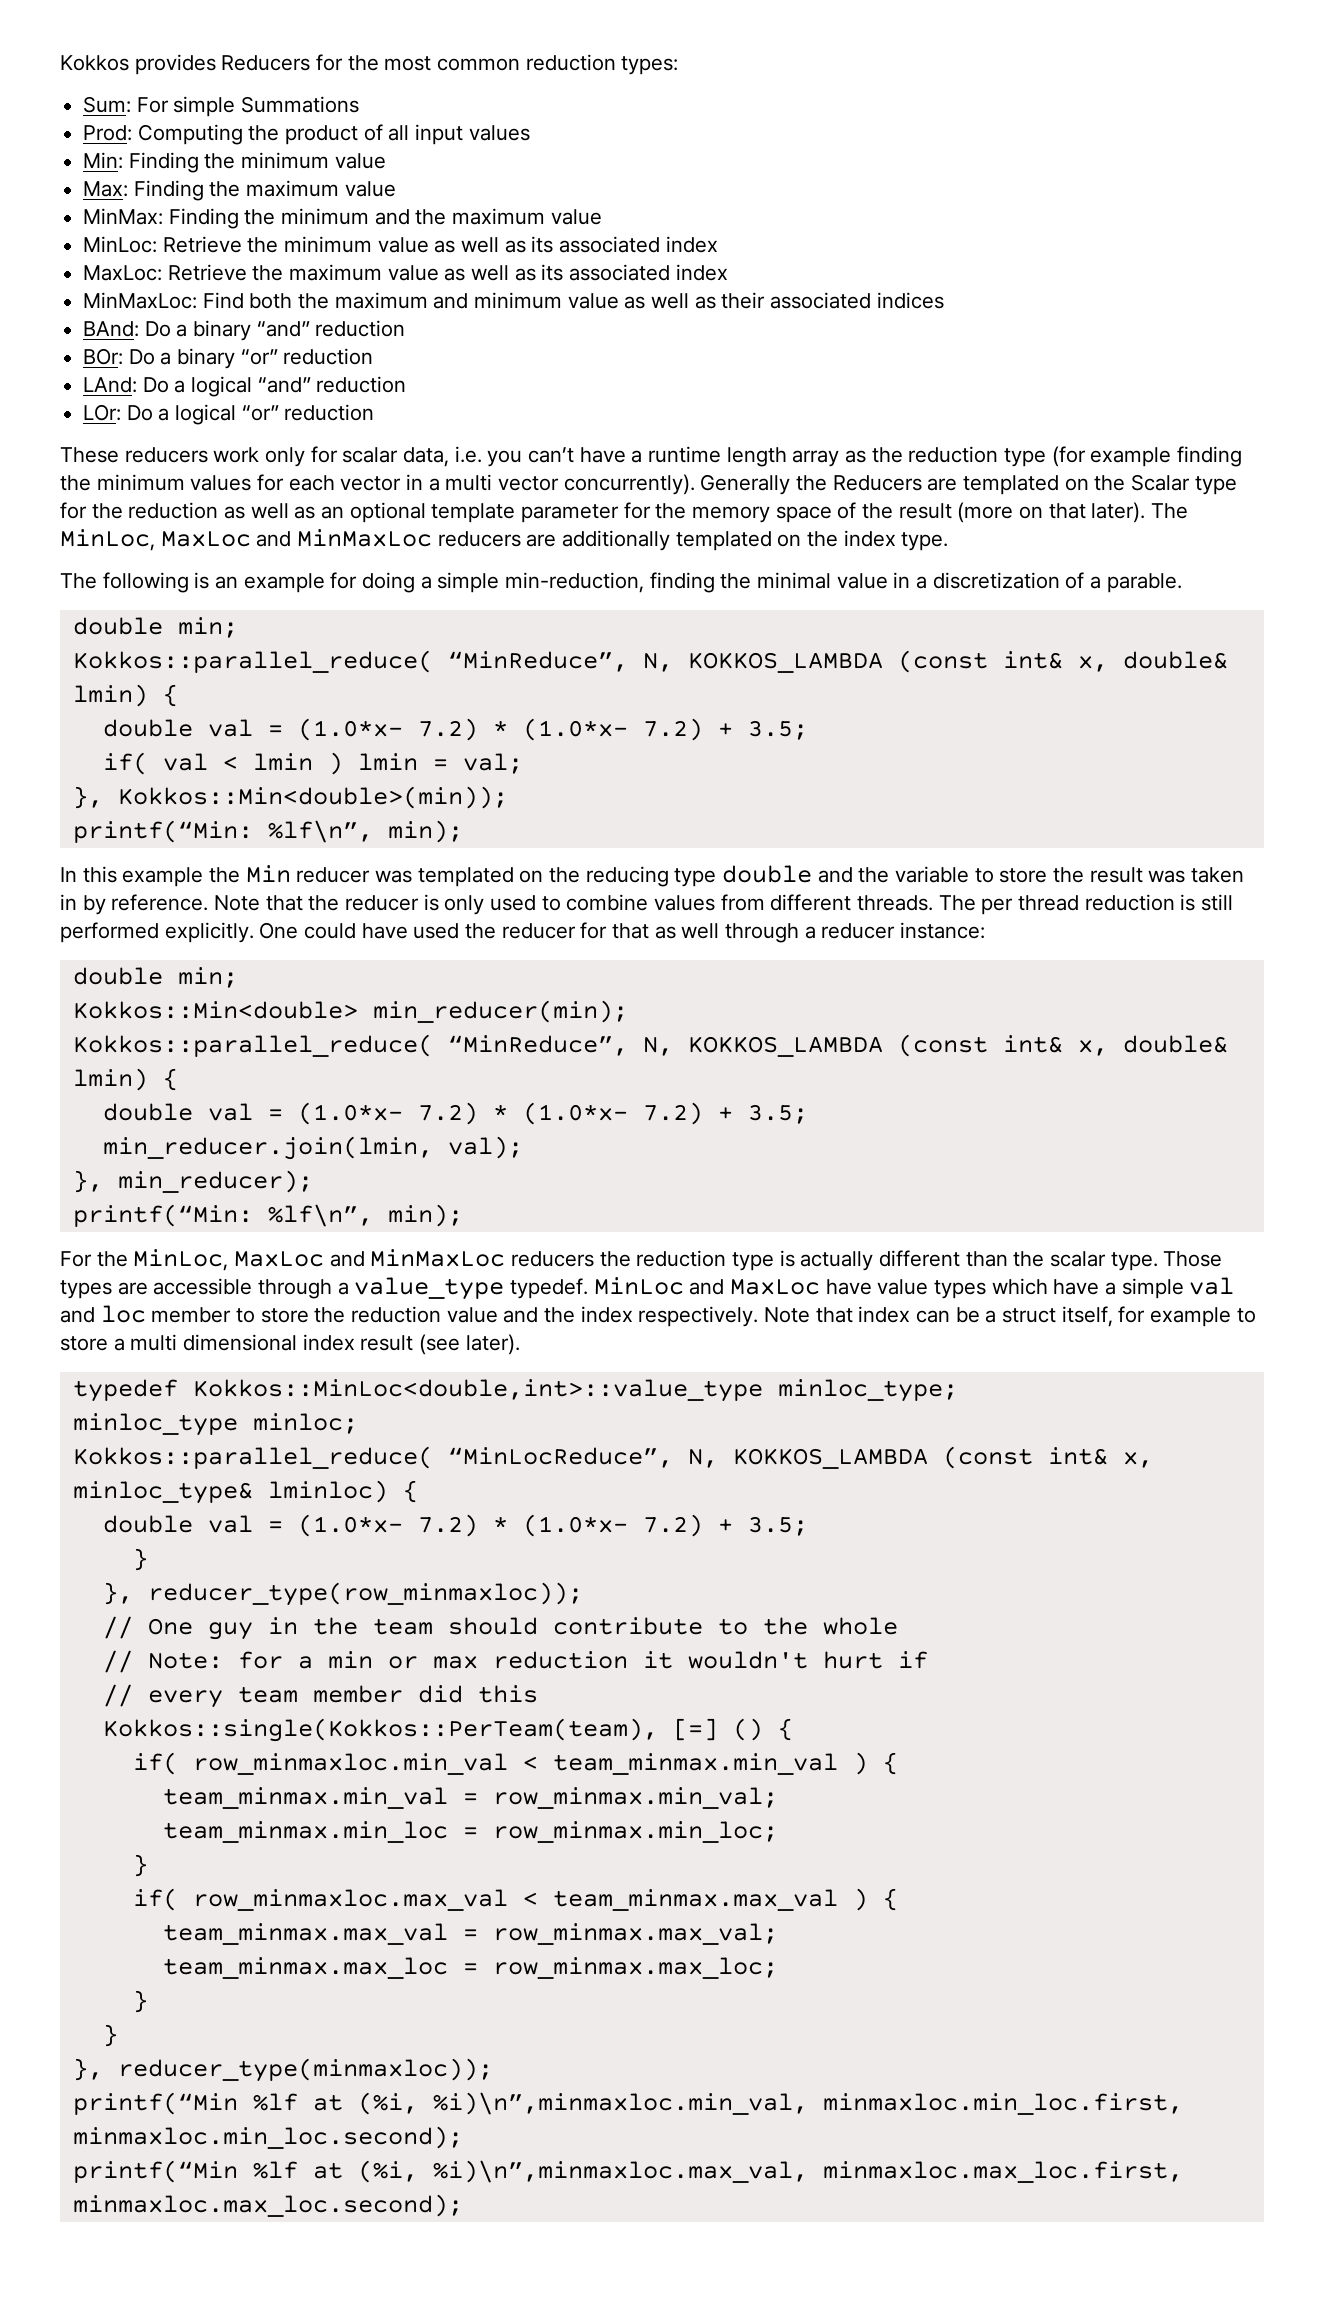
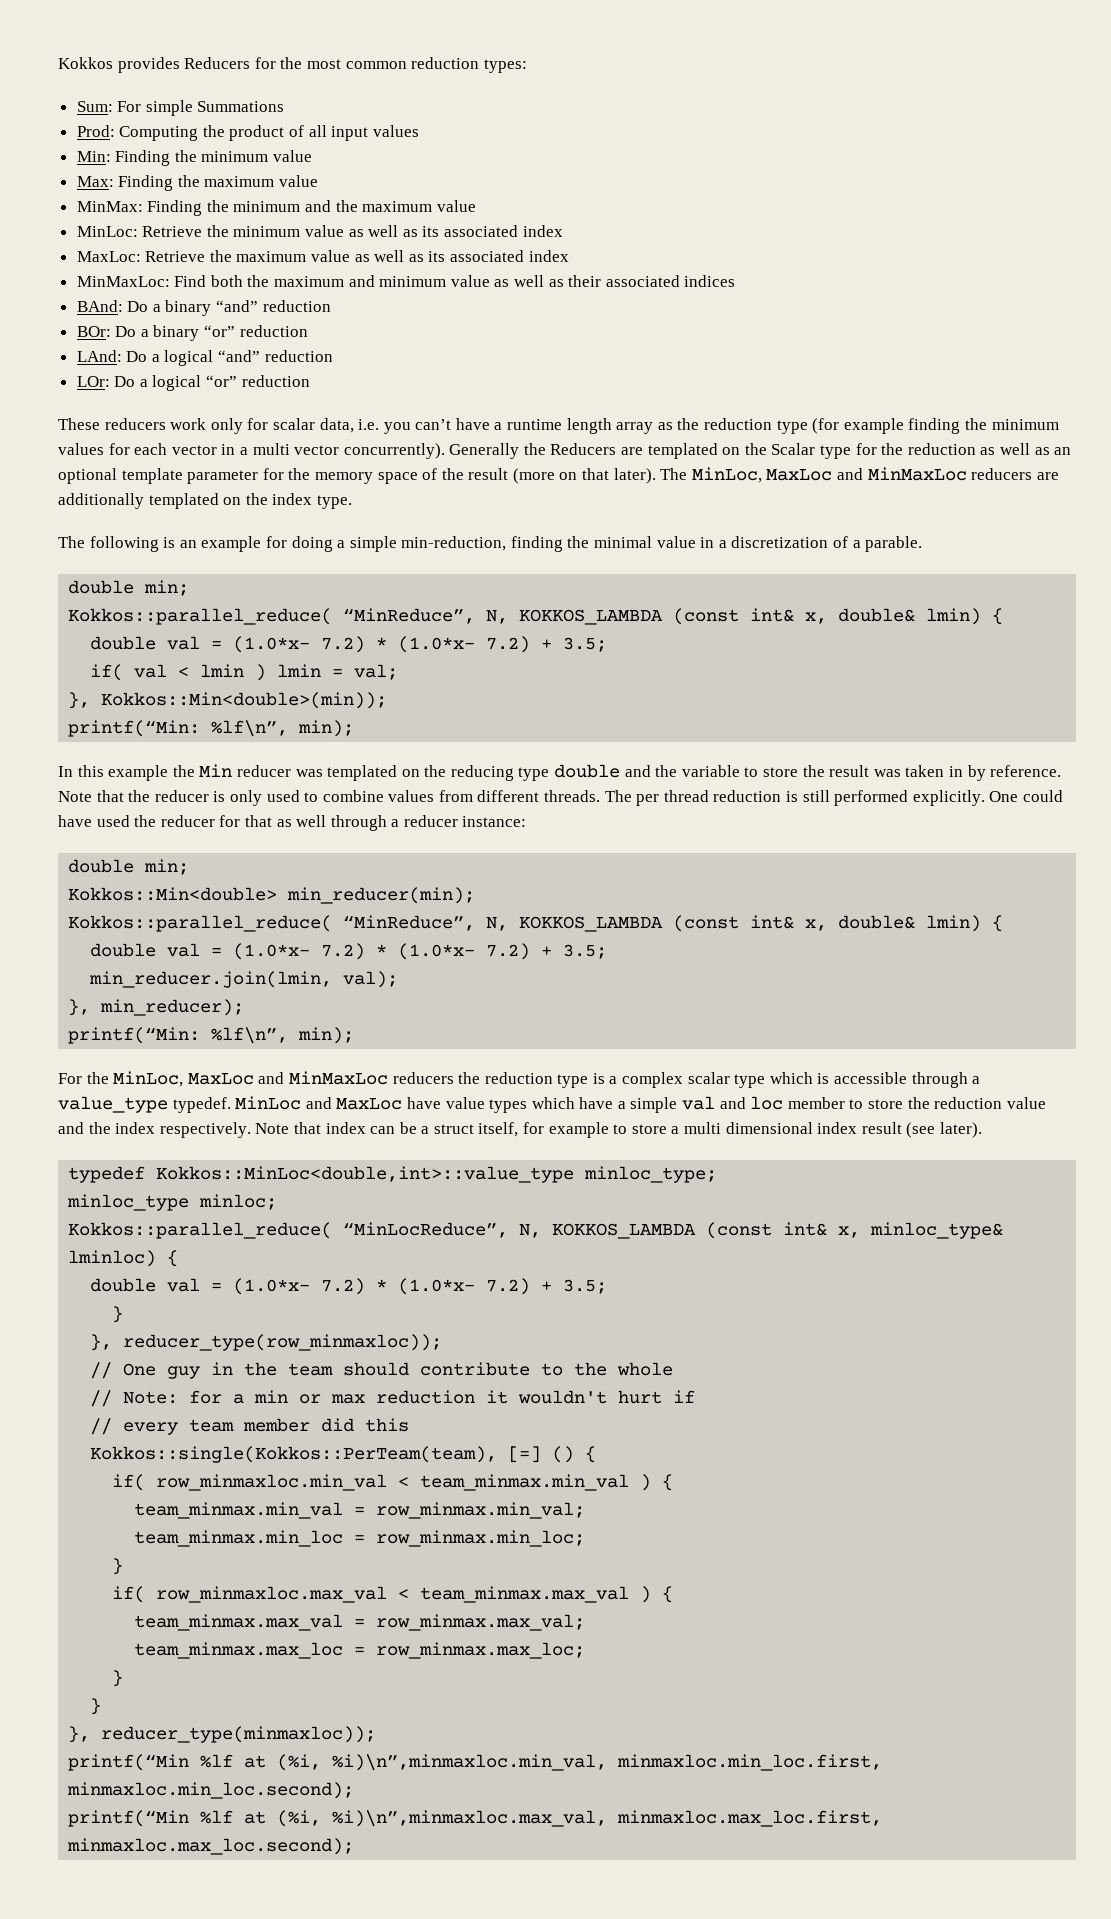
- For the MinLoc, MaxLoc and MinMaxLoc reducers the reduction type is actually different than the scalar type. Those types are accessible through a value_type typedef.
+ For the MinLoc, MaxLoc and MinMaxLoc reducers the reduction type is a complex scalar type which is accessible through a value_type typedef.

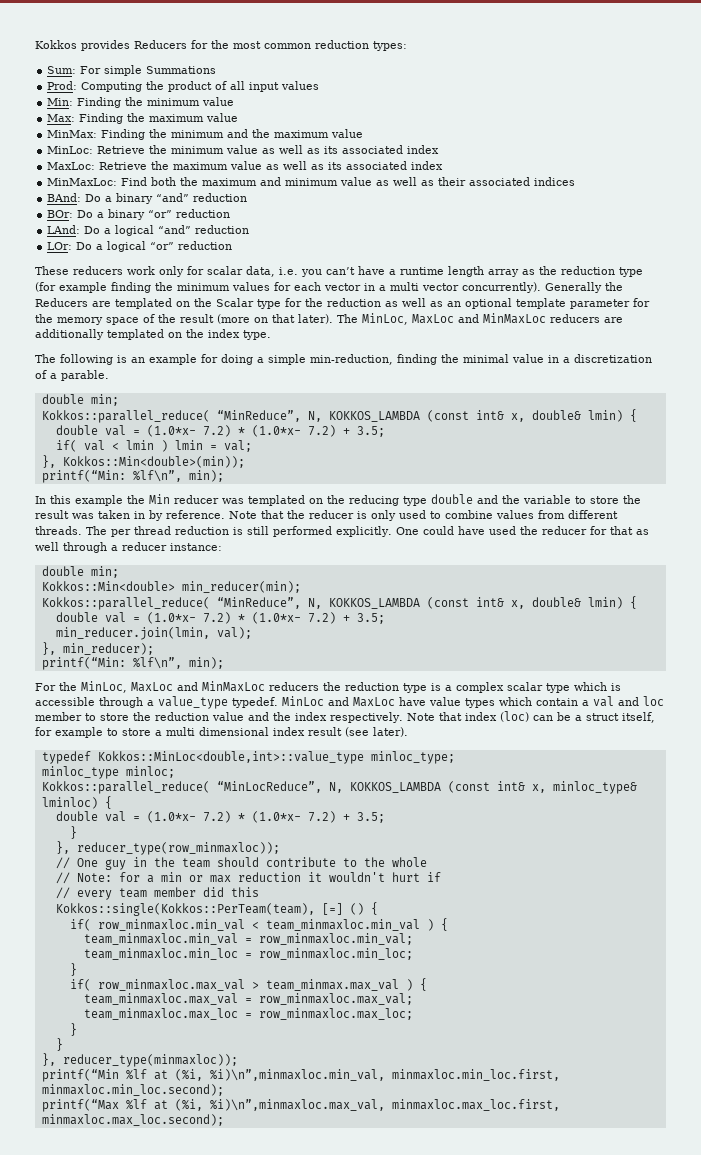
- MinLoc and MaxLoc have value types which have a simple val and loc member to store the reduction value and the index respectively.
+ MinLoc and MaxLoc have value types which contain a val and loc member to store the reduction value and the index respectively.
- Note that index can be a struct itself, for example to store a multi dimensional index result (see later).
+ Note that index (loc) can be a struct itself, for example to store a multi dimensional index result (see later).
- if( row_minmaxloc.min_val < team_minmax.min_val ) {
- team_minmax.min_val = row_minmax.min_val;
- team_minmax.min_loc = row_minmax.min_loc;
+ if( row_minmaxloc.min_val < team_minmaxloc.min_val ) {
+ team_minmaxloc.min_val = row_minmaxloc.min_val;
+ team_minmaxloc.min_loc = row_minmaxloc.min_loc;
- if( row_minmaxloc.max_val < team_minmax.max_val ) {
+ if( row_minmaxloc.max_val > team_minmax.max_val ) {
- team_minmax.max_val = row_minmax.max_val;
- team_minmax.max_loc = row_minmax.max_loc;
+ team_minmaxloc.max_val = row_minmaxloc.max_val;
+ team_minmaxloc.max_loc = row_minmaxloc.max_loc;
- printf(“Min %lf at (%i, %i)\n”,minmaxloc.max_val, minmaxloc.max_loc.first, minmaxloc.max_loc.second);
+ printf(“Max %lf at (%i, %i)\n”,minmaxloc.max_val, minmaxloc.max_loc.first, minmaxloc.max_loc.second);

